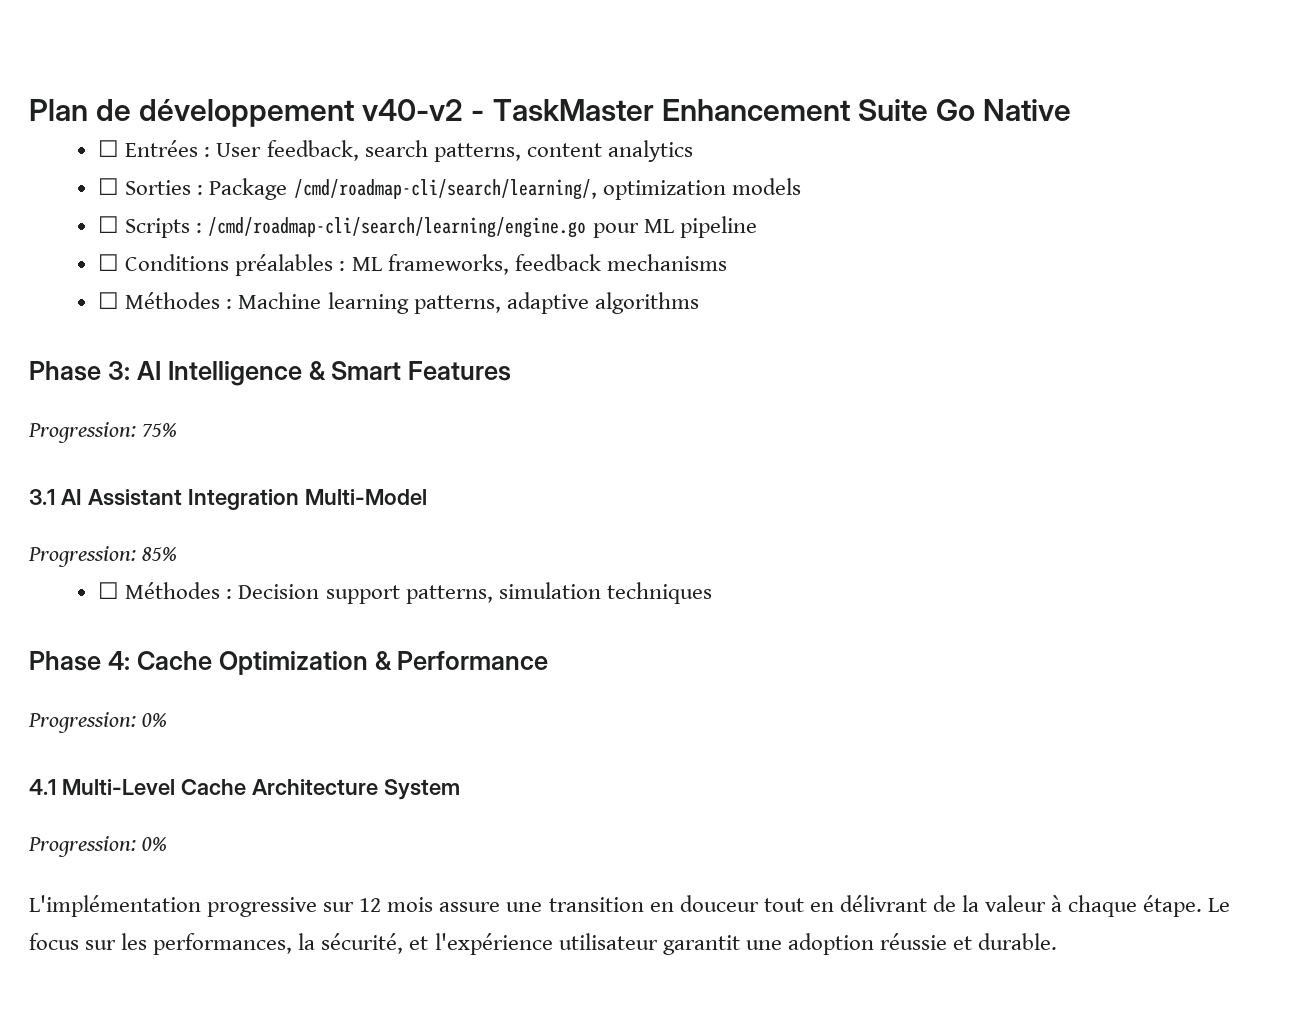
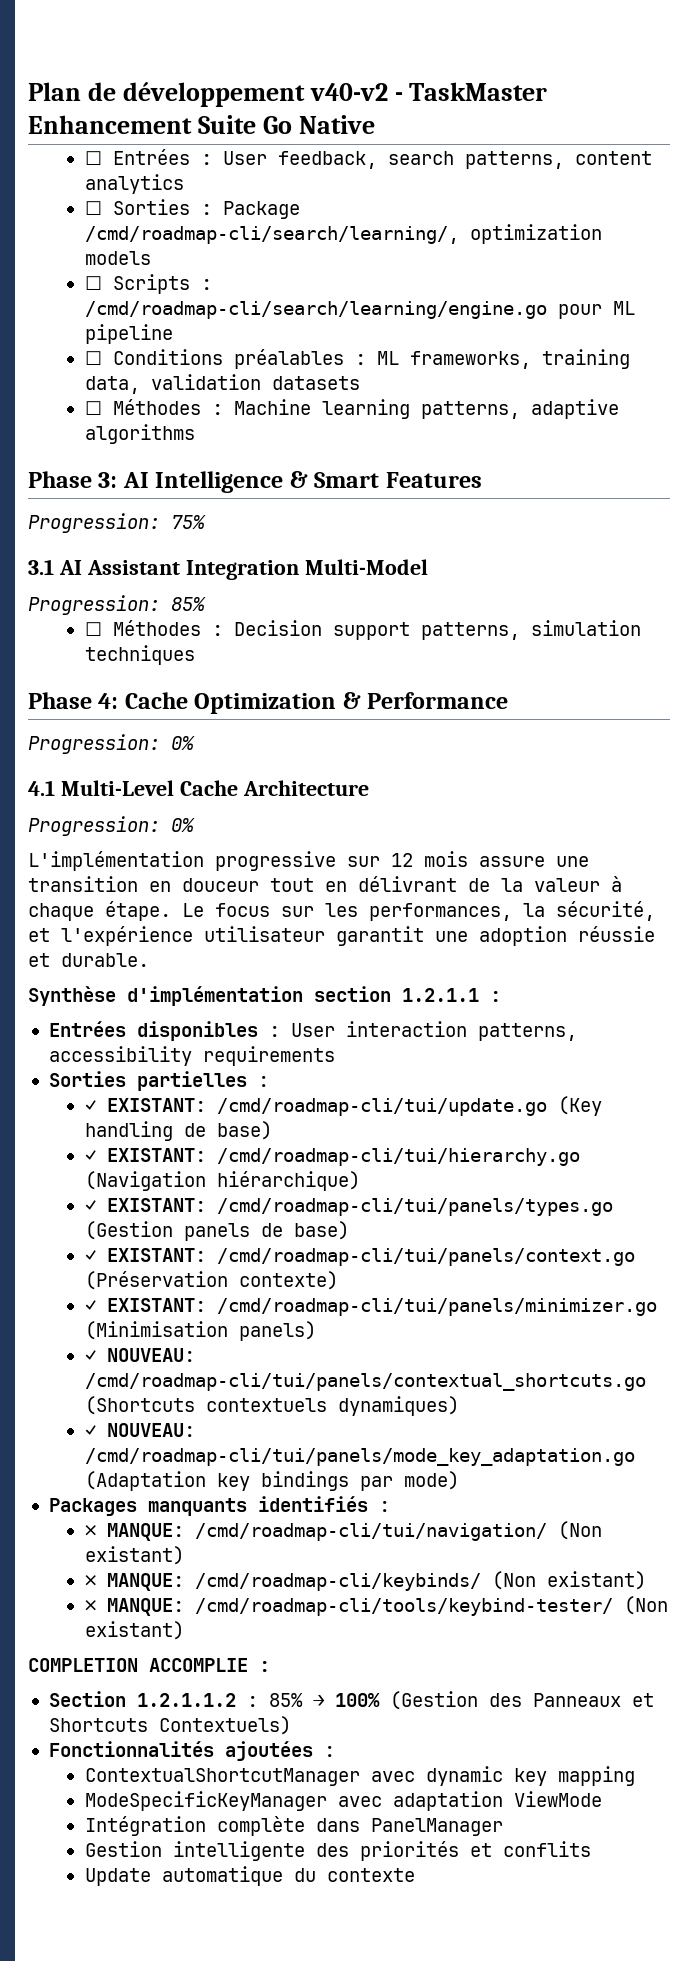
- ☐ Conditions préalables : ML frameworks, feedback mechanisms
+ ☐ Conditions préalables : ML frameworks, training data, validation datasets
- 4.1 Multi-Level Cache Architecture System
+ 4.1 Multi-Level Cache Architecture
+ Synthèse d'implémentation section 1.2.1.1 :
+ Entrées disponibles : User interaction patterns, accessibility requirements
+ Sorties partielles :
+ ✓ EXISTANT: /cmd/roadmap-cli/tui/update.go (Key handling de base)
+ ✓ EXISTANT: /cmd/roadmap-cli/tui/hierarchy.go (Navigation hiérarchique)
+ ✓ EXISTANT: /cmd/roadmap-cli/tui/panels/types.go (Gestion panels de base)
+ ✓ EXISTANT: /cmd/roadmap-cli/tui/panels/context.go (Préservation contexte)
+ ✓ EXISTANT: /cmd/roadmap-cli/tui/panels/minimizer.go (Minimisation panels)
+ ✓ NOUVEAU: /cmd/roadmap-cli/tui/panels/contextual_shortcuts.go (Shortcuts contextuels dynamiques)
+ ✓ NOUVEAU: /cmd/roadmap-cli/tui/panels/mode_key_adaptation.go (Adaptation key bindings par mode)
+ Packages manquants identifiés :
+ ✗ MANQUE: /cmd/roadmap-cli/tui/navigation/ (Non existant)
+ ✗ MANQUE: /cmd/roadmap-cli/keybinds/ (Non existant)
+ ✗ MANQUE: /cmd/roadmap-cli/tools/keybind-tester/ (Non existant)
+ COMPLETION ACCOMPLIE :
+ Section 1.2.1.1.2 : 85% → 100% (Gestion des Panneaux et Shortcuts Contextuels)
+ Fonctionnalités ajoutées :
+ ContextualShortcutManager avec dynamic key mapping
+ ModeSpecificKeyManager avec adaptation ViewMode
+ Intégration complète dans PanelManager
+ Gestion intelligente des priorités et conflits
+ Update automatique du contexte

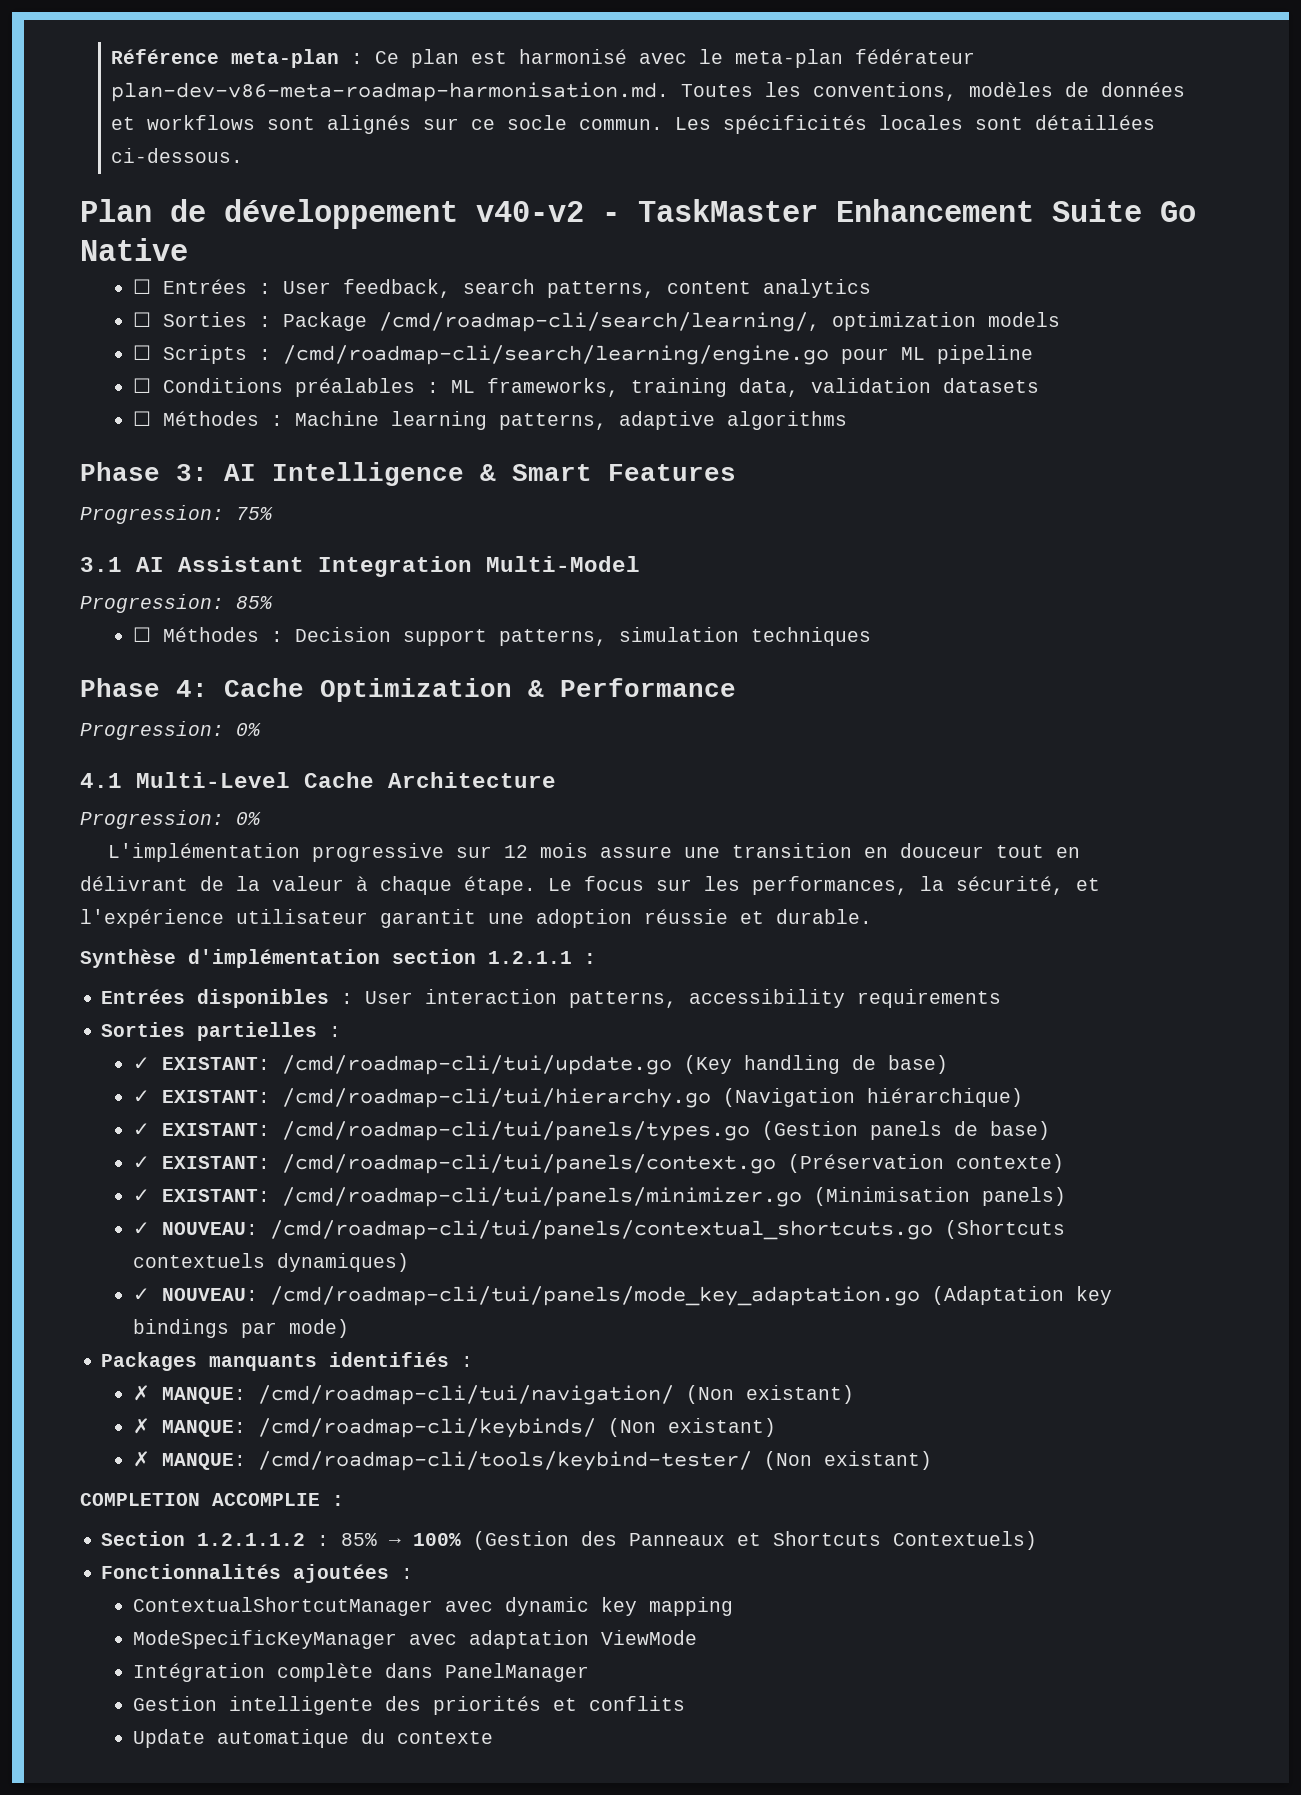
+ Référence meta-plan : Ce plan est harmonisé avec le meta-plan fédérateur plan-dev-v86-meta-roadmap-harmonisation.md. Toutes les conventions, modèles de données et workflows sont alignés sur ce socle commun. Les spécificités locales sont détaillées ci-dessous.

